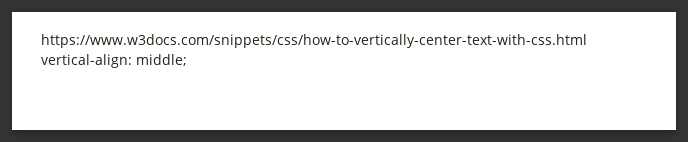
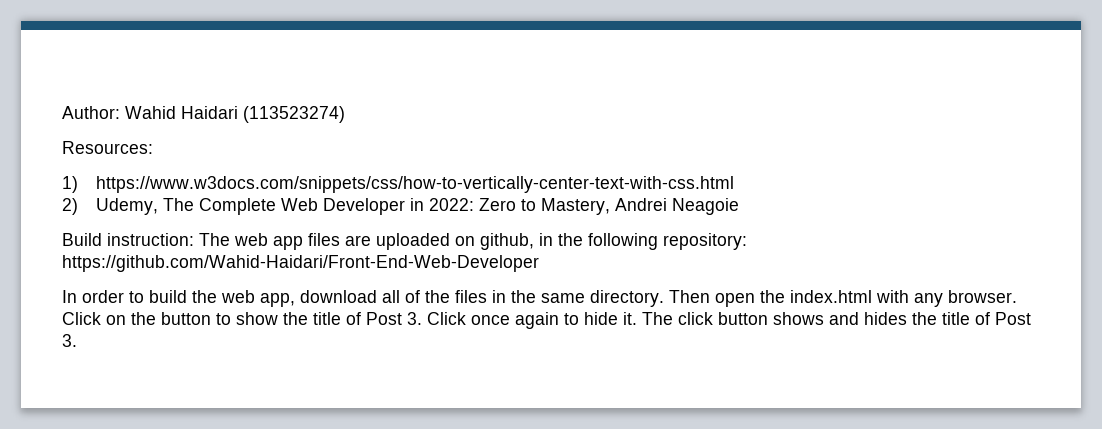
- https://www.w3docs.com/snippets/css/how-to-vertically-center-text-with-css.html vertical-align: middle;
+ Author: Wahid Haidari (113523274)
+ Resources:
+ 1) https://www.w3docs.com/snippets/css/how-to-vertically-center-text-with-css.html
+ 2) Udemy, The Complete Web Developer in 2022: Zero to Mastery, Andrei Neagoie
+ Build instruction: The web app files are uploaded on github, in the following repository: https://github.com/Wahid-Haidari/Front-End-Web-Developer
+ In order to build the web app, download all of the files in the same directory. Then open the index.html with any browser. Click on the button to show the title of Post 3. Click once again to hide it. The click button shows and hides the title of Post 3.

